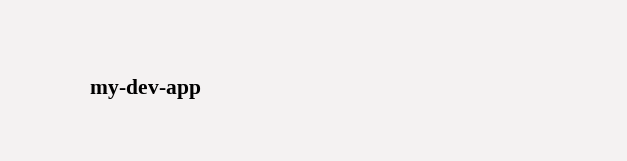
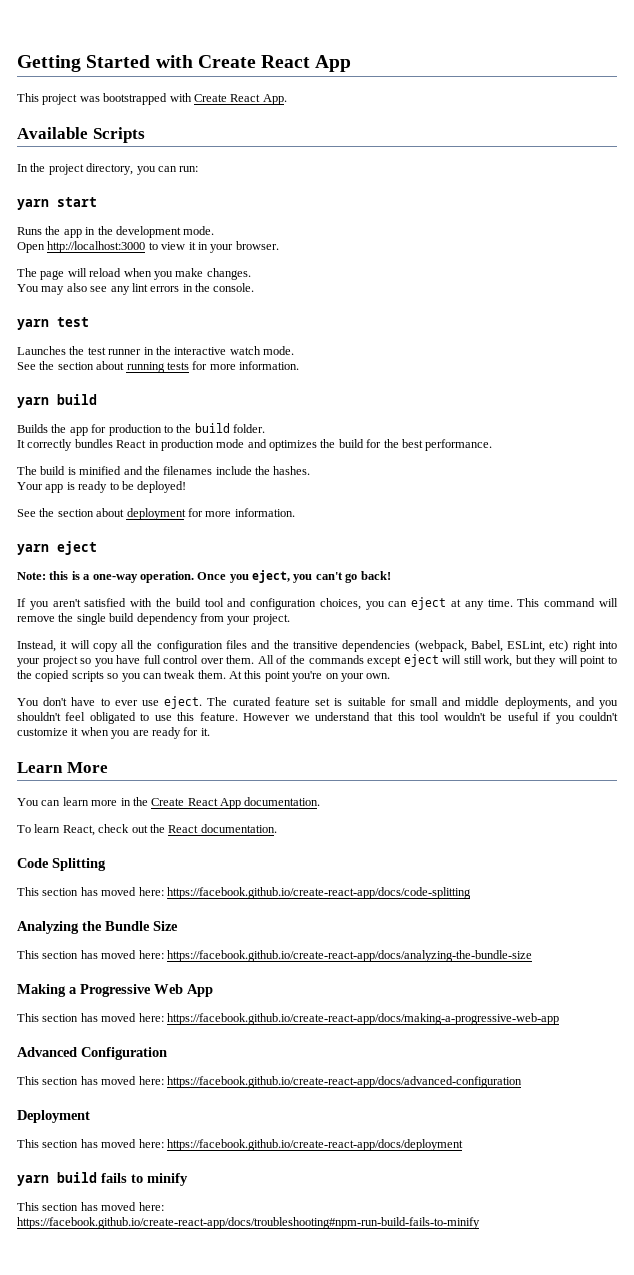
- my-dev-app
+ Getting Started with Create React App
+ This project was bootstrapped with Create React App.
+ Available Scripts
+ In the project directory, you can run:
+ yarn start
+ Runs the app in the development mode.
+ Open http://localhost:3000 to view it in your browser.
+ The page will reload when you make changes.
+ You may also see any lint errors in the console.
+ yarn test
+ Launches the test runner in the interactive watch mode.
+ See the section about running tests for more information.
+ yarn build
+ Builds the app for production to the build folder.
+ It correctly bundles React in production mode and optimizes the build for the best performance.
+ The build is minified and the filenames include the hashes.
+ Your app is ready to be deployed!
+ See the section about deployment for more information.
+ yarn eject
+ Note: this is a one-way operation. Once you eject, you can't go back!
+ If you aren't satisfied with the build tool and configuration choices, you can eject at any time. This command will remove the single build dependency from your project.
+ Instead, it will copy all the configuration files and the transitive dependencies (webpack, Babel, ESLint, etc) right into your project so you have full control over them. All of the commands except eject will still work, but they will point to the copied scripts so you can tweak them. At this point you're on your own.
+ You don't have to ever use eject. The curated feature set is suitable for small and middle deployments, and you shouldn't feel obligated to use this feature. However we understand that this tool wouldn't be useful if you couldn't customize it when you are ready for it.
+ Learn More
+ You can learn more in the Create React App documentation.
+ To learn React, check out the React documentation.
+ Code Splitting
+ This section has moved here: https://facebook.github.io/create-react-app/docs/code-splitting
+ Analyzing the Bundle Size
+ This section has moved here: https://facebook.github.io/create-react-app/docs/analyzing-the-bundle-size
+ Making a Progressive Web App
+ This section has moved here: https://facebook.github.io/create-react-app/docs/making-a-progressive-web-app
+ Advanced Configuration
+ This section has moved here: https://facebook.github.io/create-react-app/docs/advanced-configuration
+ Deployment
+ This section has moved here: https://facebook.github.io/create-react-app/docs/deployment
+ yarn build fails to minify
+ This section has moved here: https://facebook.github.io/create-react-app/docs/troubleshooting#npm-run-build-fails-to-minify

